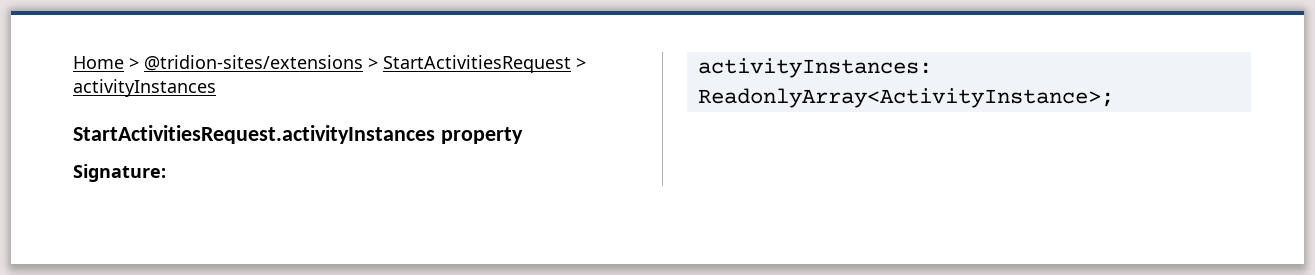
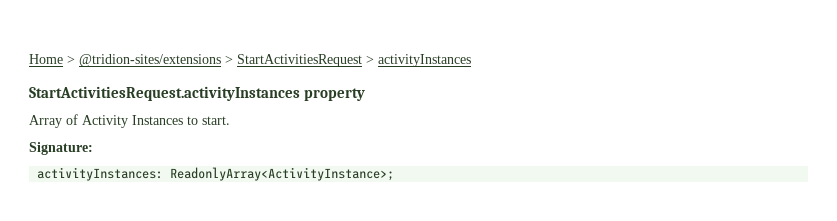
+ Array of Activity Instances to start.

